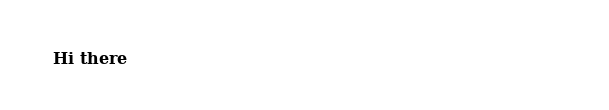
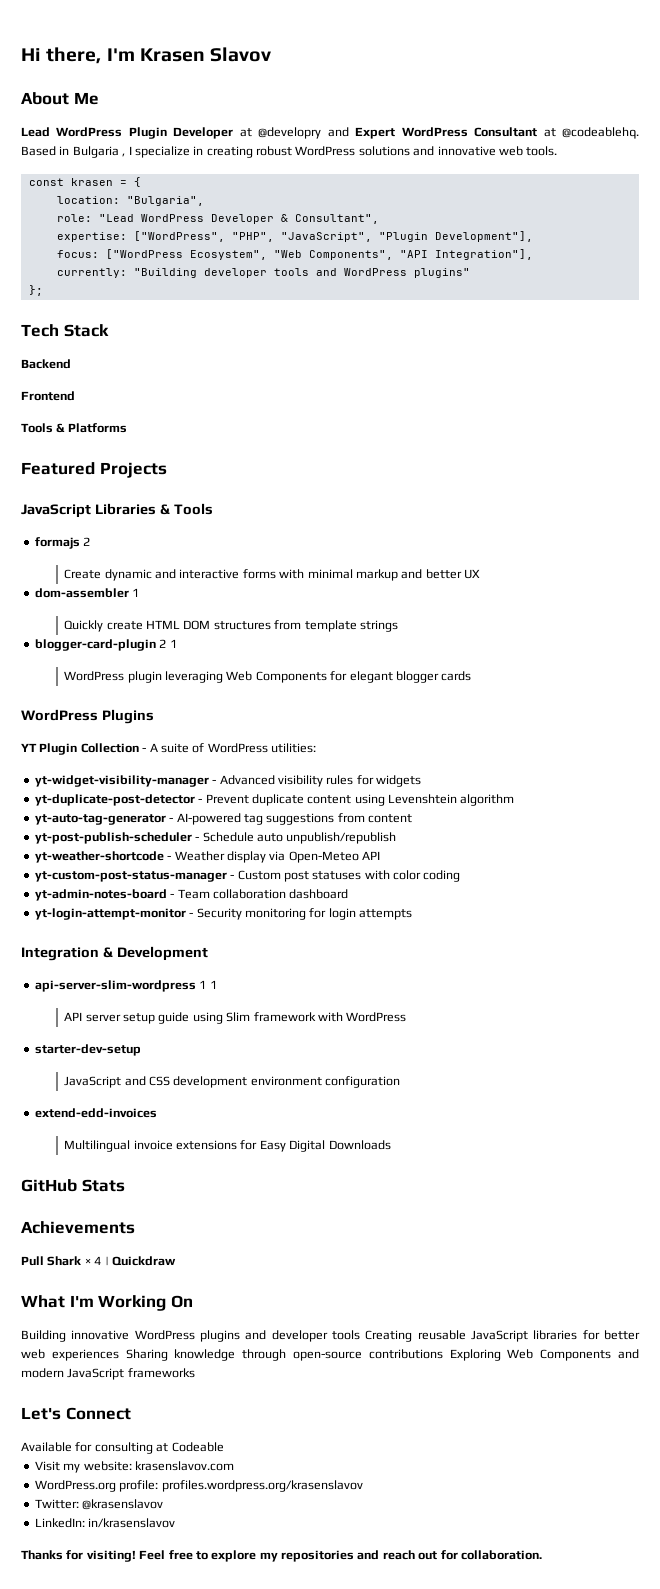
- Hi there
+ Hi there, I'm Krasen Slavov
+ About Me
+ Lead WordPress Plugin Developer at @developry and Expert WordPress Consultant at @codeablehq. Based in Bulgaria , I specialize in creating robust WordPress solutions and innovative web tools.
+ const krasen = {
+ location: "Bulgaria",
+ role: "Lead WordPress Developer & Consultant",
+ expertise: ["WordPress", "PHP", "JavaScript", "Plugin Development"],
+ focus: ["WordPress Ecosystem", "Web Components", "API Integration"],
+ currently: "Building developer tools and WordPress plugins"
+ };
+ Tech Stack
+ Backend
+ Frontend
+ Tools & Platforms
+ Featured Projects
+ JavaScript Libraries & Tools
+ formajs 2
+ Create dynamic and interactive forms with minimal markup and better UX
+ dom-assembler 1
+ Quickly create HTML DOM structures from template strings
+ blogger-card-plugin 2 1
+ WordPress plugin leveraging Web Components for elegant blogger cards
+ WordPress Plugins
+ YT Plugin Collection - A suite of WordPress utilities:
+ yt-widget-visibility-manager - Advanced visibility rules for widgets
+ yt-duplicate-post-detector - Prevent duplicate content using Levenshtein algorithm
+ yt-auto-tag-generator - AI-powered tag suggestions from content
+ yt-post-publish-scheduler - Schedule auto unpublish/republish
+ yt-weather-shortcode - Weather display via Open-Meteo API
+ yt-custom-post-status-manager - Custom post statuses with color coding
+ yt-admin-notes-board - Team collaboration dashboard
+ yt-login-attempt-monitor - Security monitoring for login attempts
+ Integration & Development
+ api-server-slim-wordpress 1 1
+ API server setup guide using Slim framework with WordPress
+ starter-dev-setup
+ JavaScript and CSS development environment configuration
+ extend-edd-invoices
+ Multilingual invoice extensions for Easy Digital Downloads
+ GitHub Stats
+ Achievements
+ Pull Shark × 4 | Quickdraw
+ What I'm Working On
+ Building innovative WordPress plugins and developer tools Creating reusable JavaScript libraries for better web experiences Sharing knowledge through open-source contributions Exploring Web Components and modern JavaScript frameworks
+ Let's Connect
+ Available for consulting at Codeable
+ Visit my website: krasenslavov.com
+ WordPress.org profile: profiles.wordpress.org/krasenslavov
+ Twitter: @krasenslavov
+ LinkedIn: in/krasenslavov
+ Thanks for visiting! Feel free to explore my repositories and reach out for collaboration.

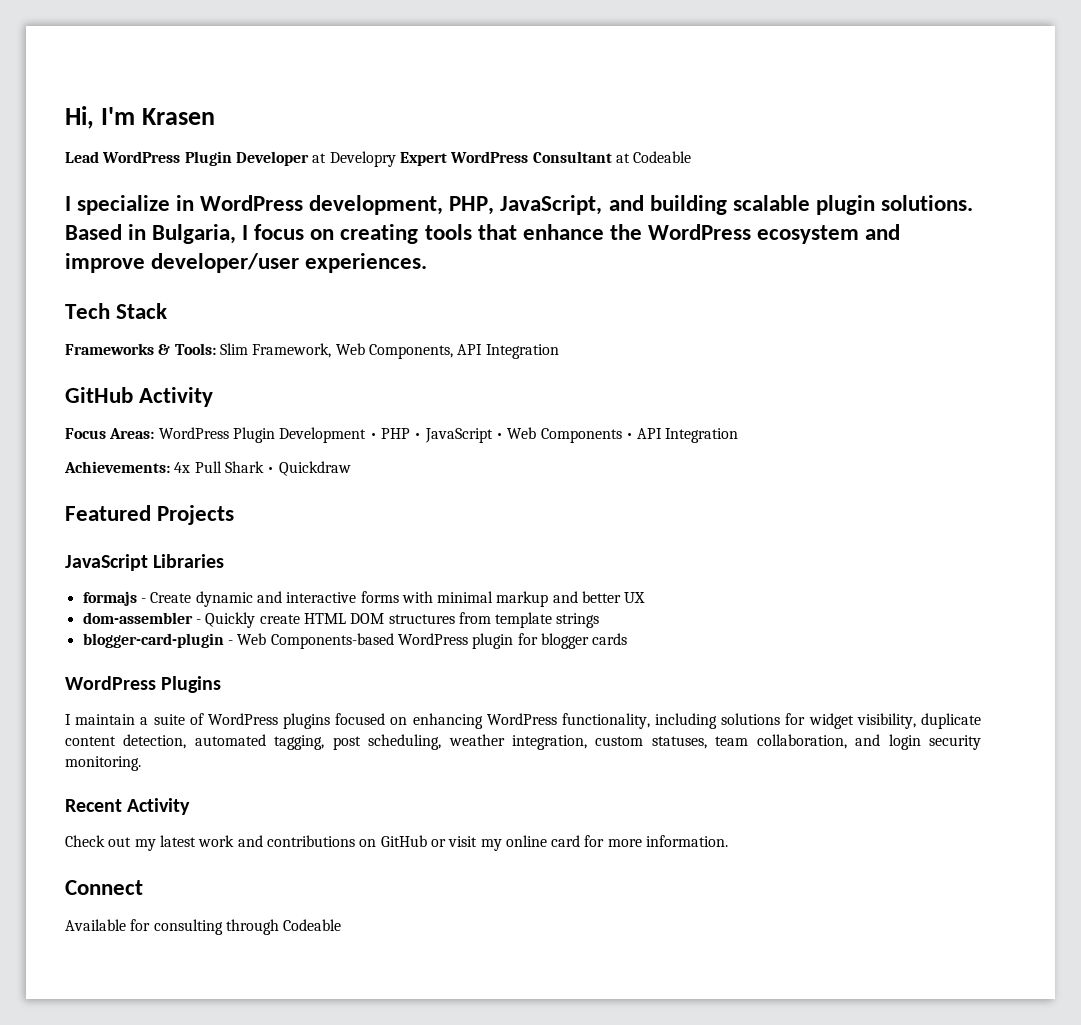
- Hi there, I'm Krasen Slavov
- About Me
+ Hi, I'm Krasen
- Lead WordPress Plugin Developer at @developry and Expert WordPress Consultant at @codeablehq. Based in Bulgaria , I specialize in creating robust WordPress solutions and innovative web tools.
- const krasen = {
- location: "Bulgaria",
- role: "Lead WordPress Developer & Consultant",
- expertise: ["WordPress", "PHP", "JavaScript", "Plugin Development"],
- focus: ["WordPress Ecosystem", "Web Components", "API Integration"],
- currently: "Building developer tools and WordPress plugins"
- };
+ Lead WordPress Plugin Developer at Developry Expert WordPress Consultant at Codeable
+ I specialize in WordPress development, PHP, JavaScript, and building scalable plugin solutions. Based in Bulgaria, I focus on creating tools that enhance the WordPress ecosystem and improve developer/user experiences.
  Tech Stack
- Backend
- Frontend
- Tools & Platforms
+ Frameworks & Tools: Slim Framework, Web Components, API Integration
+ GitHub Activity
+ Focus Areas: WordPress Plugin Development • PHP • JavaScript • Web Components • API Integration
+ Achievements: 4x Pull Shark • Quickdraw
- JavaScript Libraries & Tools
+ JavaScript Libraries
- formajs 2
- Create dynamic and interactive forms with minimal markup and better UX
+ formajs - Create dynamic and interactive forms with minimal markup and better UX
- dom-assembler 1
- Quickly create HTML DOM structures from template strings
+ dom-assembler - Quickly create HTML DOM structures from template strings
- blogger-card-plugin 2 1
- WordPress plugin leveraging Web Components for elegant blogger cards
+ blogger-card-plugin - Web Components-based WordPress plugin for blogger cards
  WordPress Plugins
- YT Plugin Collection - A suite of WordPress utilities:
- yt-widget-visibility-manager - Advanced visibility rules for widgets
- yt-duplicate-post-detector - Prevent duplicate content using Levenshtein algorithm
- yt-auto-tag-generator - AI-powered tag suggestions from content
- yt-post-publish-scheduler - Schedule auto unpublish/republish
- yt-weather-shortcode - Weather display via Open-Meteo API
- yt-custom-post-status-manager - Custom post statuses with color coding
- yt-admin-notes-board - Team collaboration dashboard
- yt-login-attempt-monitor - Security monitoring for login attempts
- Integration & Development
- api-server-slim-wordpress 1 1
- API server setup guide using Slim framework with WordPress
- starter-dev-setup
- JavaScript and CSS development environment configuration
- extend-edd-invoices
- Multilingual invoice extensions for Easy Digital Downloads
- GitHub Stats
- Achievements
- Pull Shark × 4 | Quickdraw
- What I'm Working On
- Building innovative WordPress plugins and developer tools Creating reusable JavaScript libraries for better web experiences Sharing knowledge through open-source contributions Exploring Web Components and modern JavaScript frameworks
- Let's Connect
+ I maintain a suite of WordPress plugins focused on enhancing WordPress functionality, including solutions for widget visibility, duplicate content detection, automated tagging, post scheduling, weather integration, custom statuses, team collaboration, and login security monitoring.
+ Recent Activity
+ Check out my latest work and contributions on GitHub or visit my online card for more information.
+ Connect
- Available for consulting at Codeable
- Visit my website: krasenslavov.com
- WordPress.org profile: profiles.wordpress.org/krasenslavov
- Twitter: @krasenslavov
- LinkedIn: in/krasenslavov
- Thanks for visiting! Feel free to explore my repositories and reach out for collaboration.
+ Available for consulting through Codeable

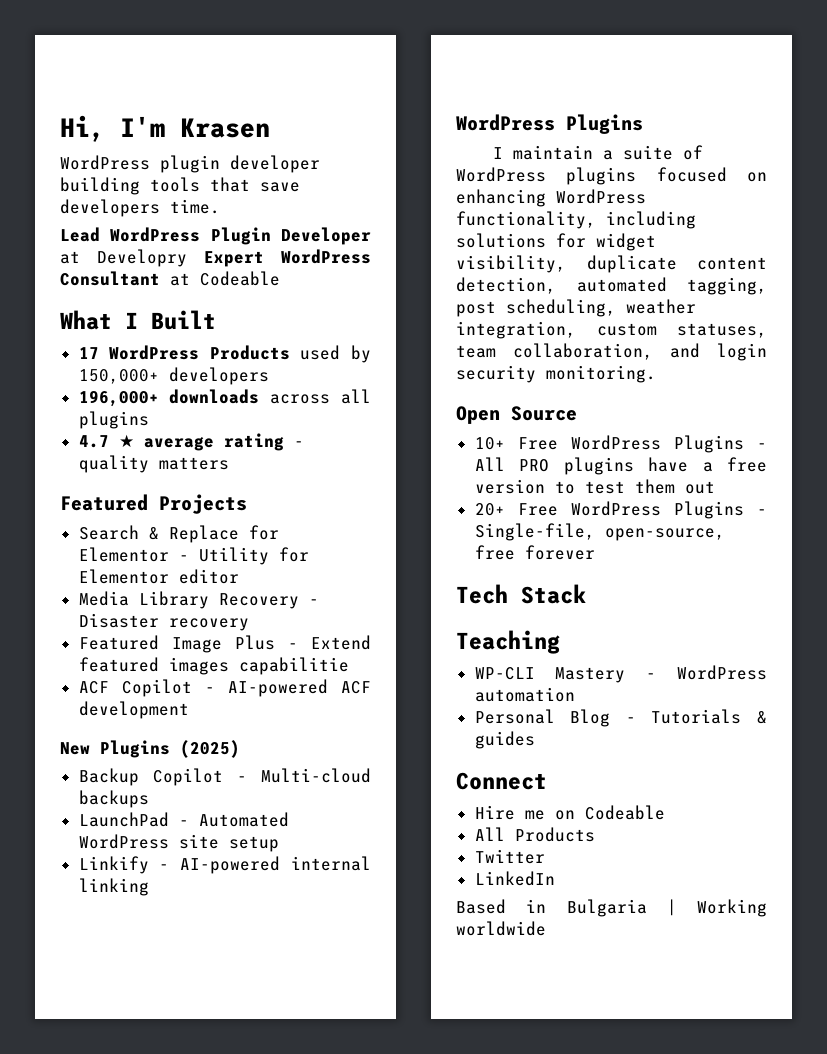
+ WordPress plugin developer building tools that save developers time.
- I specialize in WordPress development, PHP, JavaScript, and building scalable plugin solutions. Based in Bulgaria, I focus on creating tools that enhance the WordPress ecosystem and improve developer/user experiences.
- Tech Stack
- Frameworks & Tools: Slim Framework, Web Components, API Integration
- GitHub Activity
- Focus Areas: WordPress Plugin Development • PHP • JavaScript • Web Components • API Integration
- Achievements: 4x Pull Shark • Quickdraw
+ What I Built
+ 17 WordPress Products used by 150,000+ developers
+ 196,000+ downloads across all plugins
+ 4.7 ★ average rating - quality matters
  Featured Projects
- JavaScript Libraries
- formajs - Create dynamic and interactive forms with minimal markup and better UX
- dom-assembler - Quickly create HTML DOM structures from template strings
- blogger-card-plugin - Web Components-based WordPress plugin for blogger cards
+ Search & Replace for Elementor - Utility for Elementor editor
+ Media Library Recovery - Disaster recovery
+ Featured Image Plus - Extend featured images capabilitie
+ ACF Copilot - AI-powered ACF development
+ New Plugins (2025)
+ Backup Copilot - Multi-cloud backups
+ LaunchPad - Automated WordPress site setup
+ Linkify - AI-powered internal linking
- Recent Activity
- Check out my latest work and contributions on GitHub or visit my online card for more information.
+ Open Source
+ 10+ Free WordPress Plugins - All PRO plugins have a free version to test them out
+ 20+ Free WordPress Plugins - Single-file, open-source, free forever
+ Tech Stack
+ Teaching
+ WP-CLI Mastery - WordPress automation
+ Personal Blog - Tutorials & guides
  Connect
- Available for consulting through Codeable
+ Hire me on Codeable
+ All Products
+ Twitter
+ LinkedIn
+ Based in Bulgaria | Working worldwide

